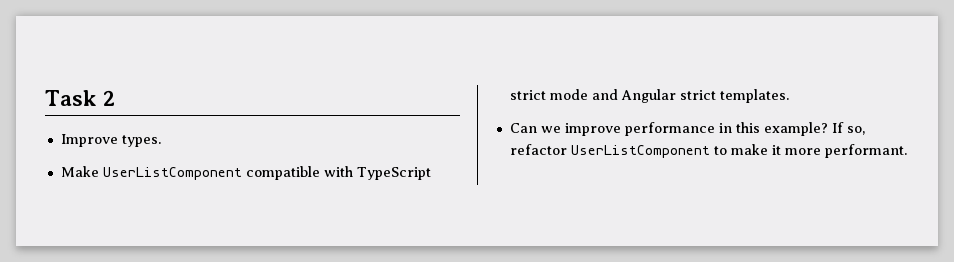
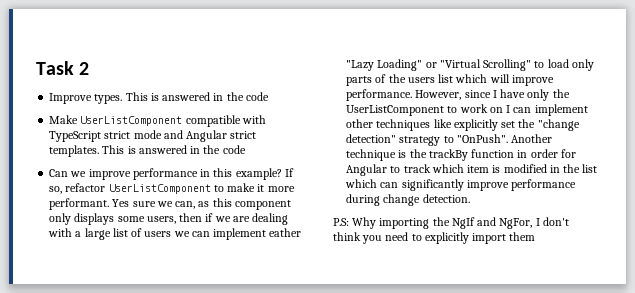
- Improve types.
+ Improve types. This is answered in the code
- Make UserListComponent compatible with TypeScript strict mode and Angular strict templates.
+ Make UserListComponent compatible with TypeScript strict mode and Angular strict templates. This is answered in the code
+ Yes sure we can, as this component only displays some users, then if we are dealing with a large list of users we can implement eather "Lazy Loading" or "Virtual Scrolling" to load only parts of the users list which will improve performance. However, since I have only the UserListComponent to work on I can implement other techniques like explicitly set the "change detection" strategy to "OnPush". Another technique is the trackBy function in order for Angular to track which item is modified in the list which can significantly improve performance during change detection.
+ P.S: Why importing the NgIf and NgFor, I don't think you need to explicitly import them

